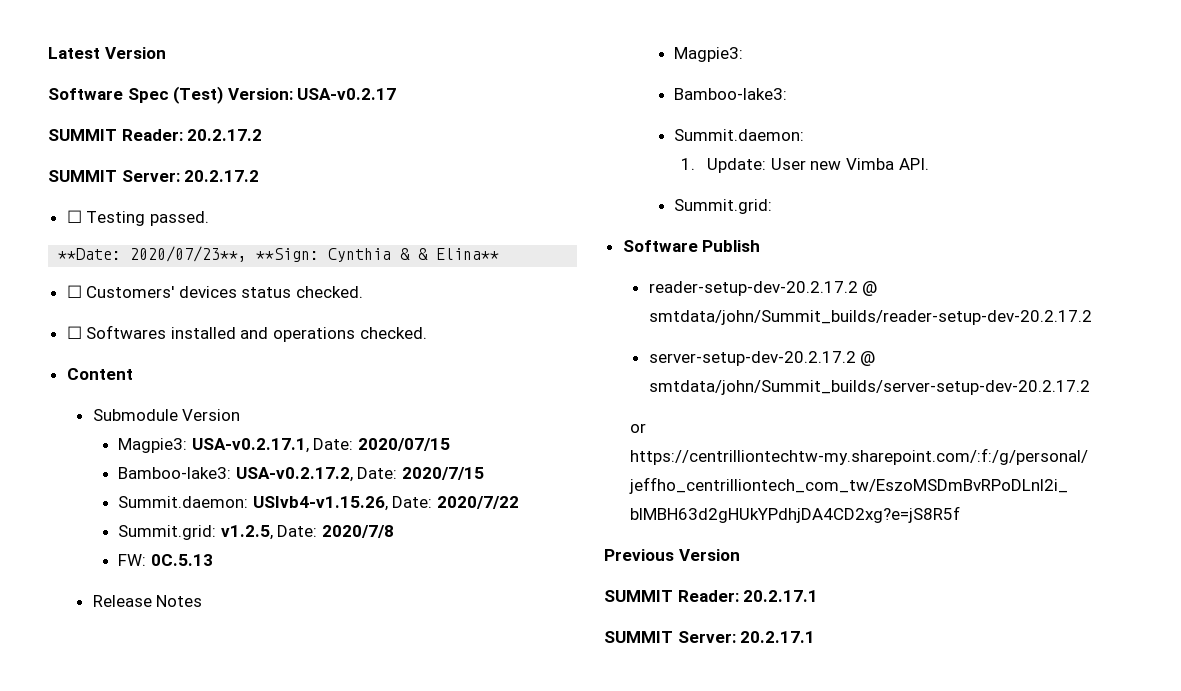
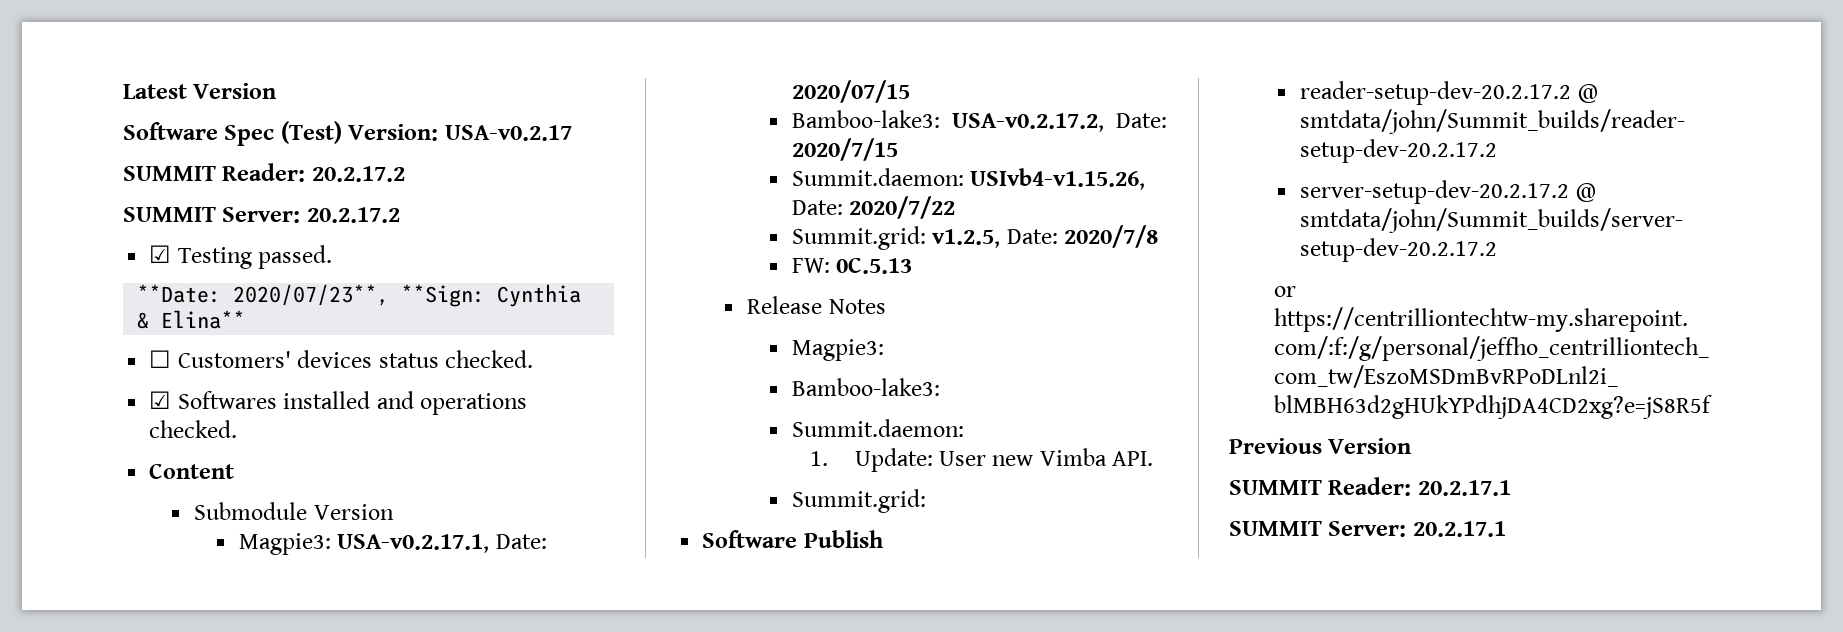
- ☐ Testing passed.
+ ☑ Testing passed.
- **Date: 2020/07/23**, **Sign: Cynthia & & Elina**
+ **Date: 2020/07/23**, **Sign: Cynthia & Elina**
- ☐ Softwares installed and operations checked.
+ ☑ Softwares installed and operations checked.

